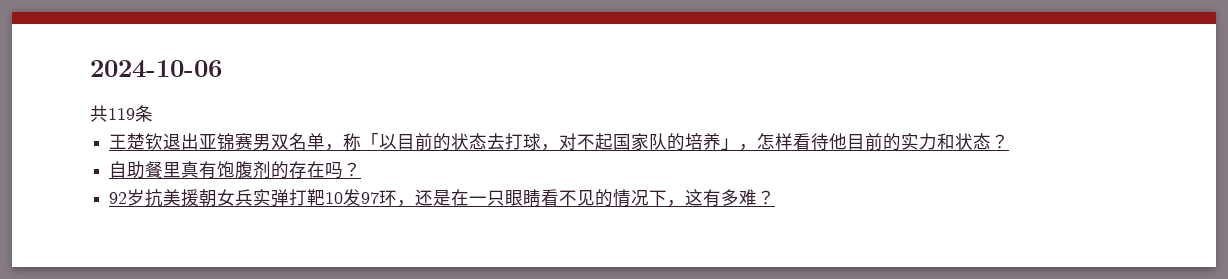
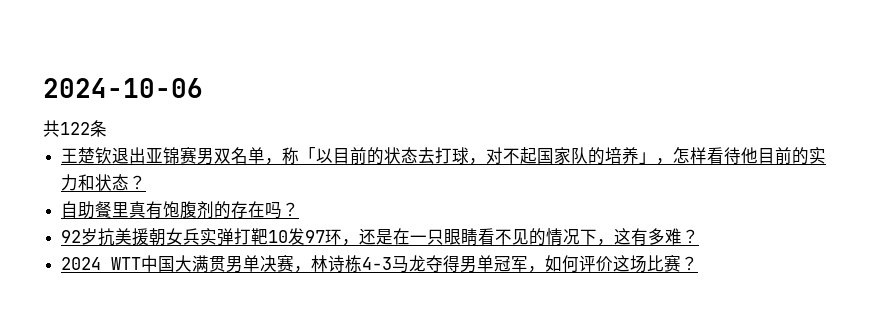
- 共119条
+ 共122条
+ 2024 WTT中国大满贯男单决赛，林诗栋4-3马龙夺得男单冠军，如何评价这场比赛？

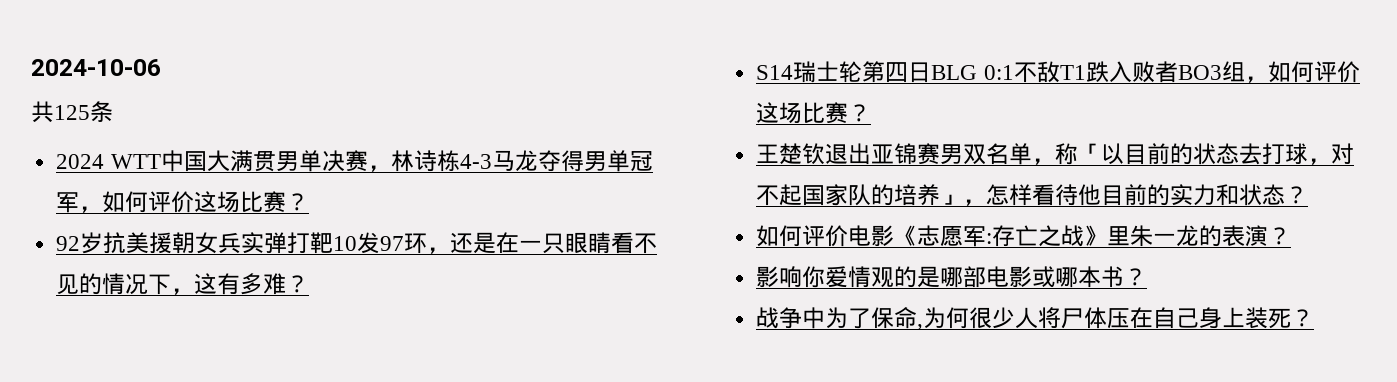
- 共122条
+ 共125条
+ 2024 WTT中国大满贯男单决赛，林诗栋4-3马龙夺得男单冠军，如何评价这场比赛？
+ 92岁抗美援朝女兵实弹打靶10发97环，还是在一只眼睛看不见的情况下，这有多难？
+ S14瑞士轮第四日BLG 0:1不敌T1跌入败者BO3组，如何评价这场比赛？
- 自助餐里真有饱腹剂的存在吗？
- 92岁抗美援朝女兵实弹打靶10发97环，还是在一只眼睛看不见的情况下，这有多难？
- 2024 WTT中国大满贯男单决赛，林诗栋4-3马龙夺得男单冠军，如何评价这场比赛？
+ 如何评价电影《志愿军:存亡之战》里朱一龙的表演？
+ 影响你爱情观的是哪部电影或哪本书？
+ 战争中为了保命,为何很少人将尸体压在自己身上装死？

